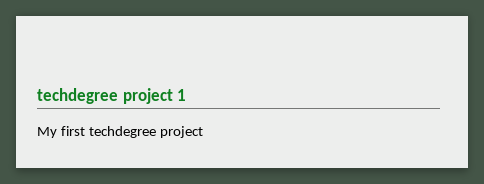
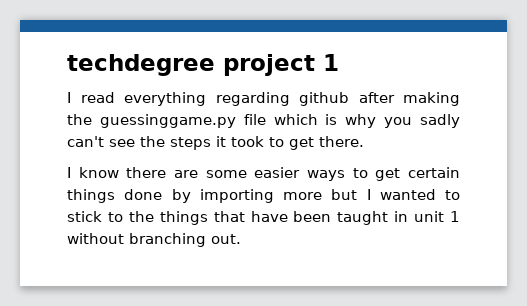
- My first techdegree project
+ I read everything regarding github after making the guessinggame.py file which is why you sadly can't see the steps it took to get there.
+ I know there are some easier ways to get certain things done by importing more but I wanted to stick to the things that have been taught in unit 1 without branching out.

